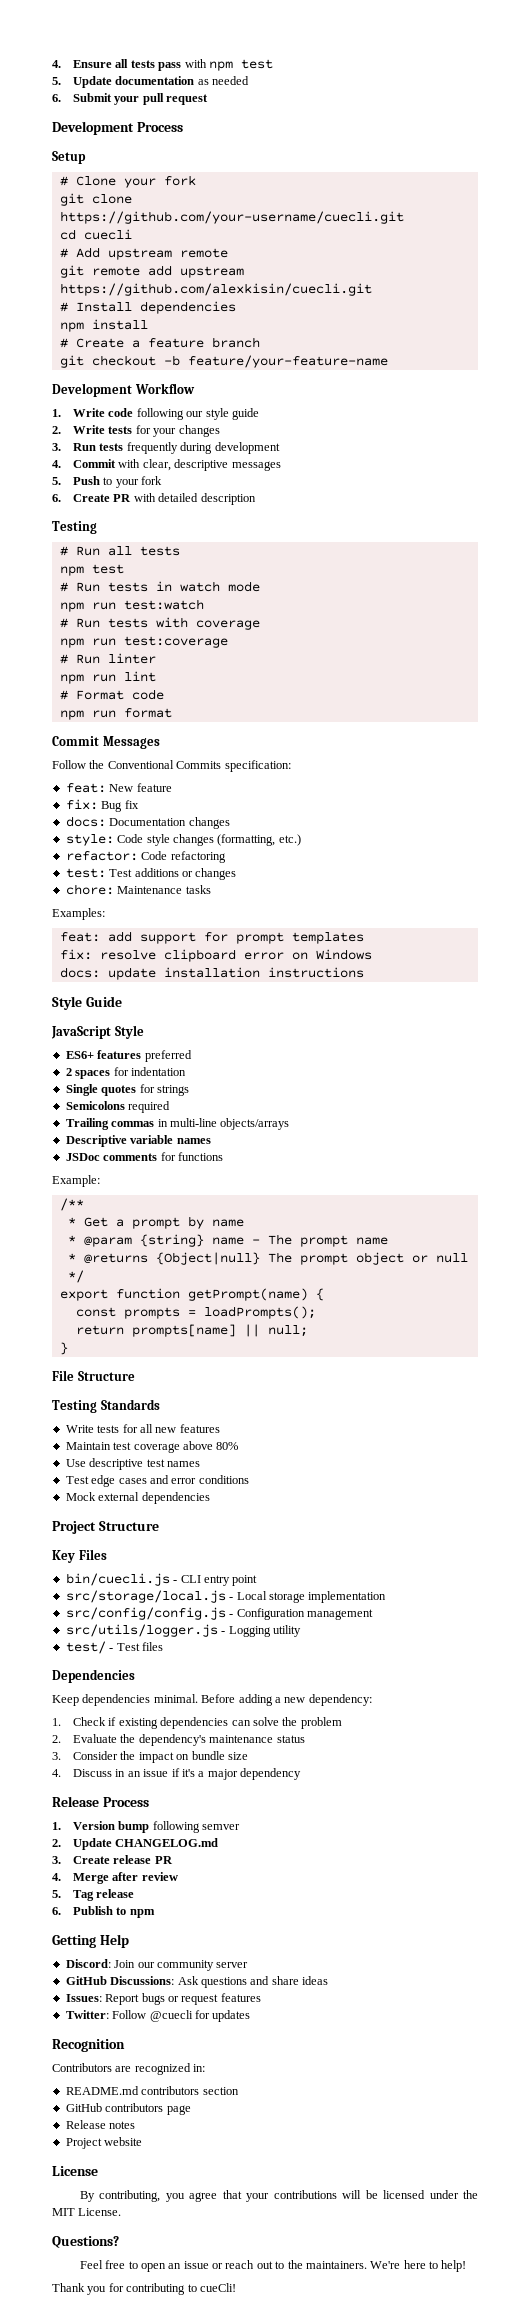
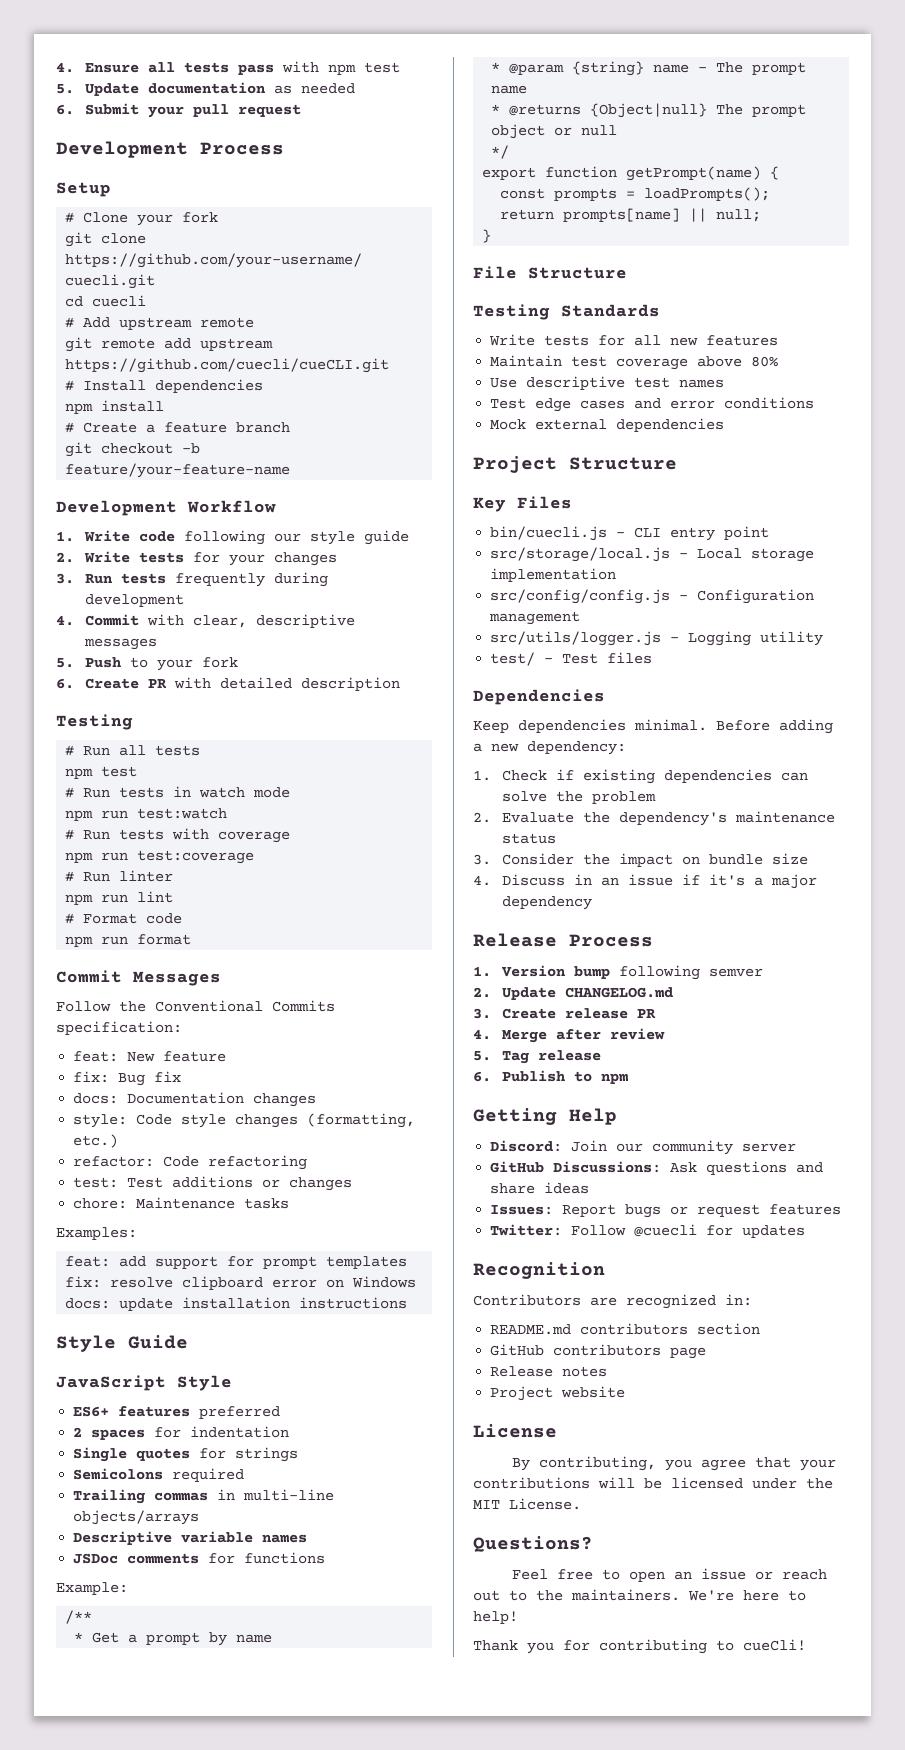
- git remote add upstream https://github.com/alexkisin/cuecli.git
+ git remote add upstream https://github.com/cuecli/cueCLI.git

